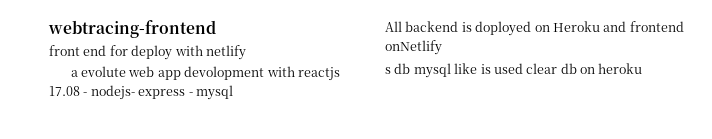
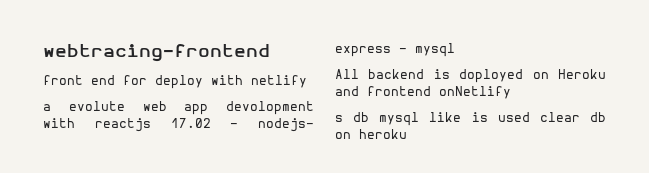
- a evolute web app devolopment with reactjs 17.08 - nodejs- express - mysql
+ a evolute web app devolopment with reactjs 17.02 - nodejs- express - mysql

